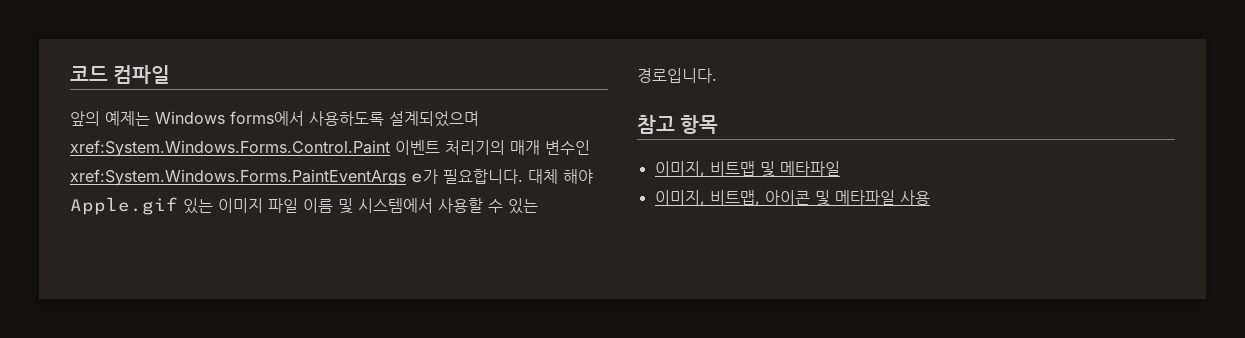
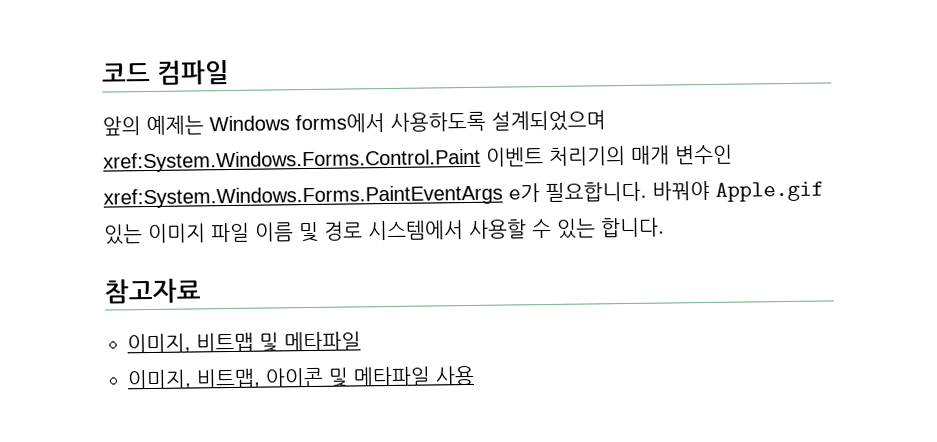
- 대체 해야 Apple.gif 있는 이미지 파일 이름 및 시스템에서 사용할 수 있는 경로입니다.
- 참고 항목
+ 바꿔야 Apple.gif 있는 이미지 파일 이름 및 경로 시스템에서 사용할 수 있는 합니다.
+ 참고자료

